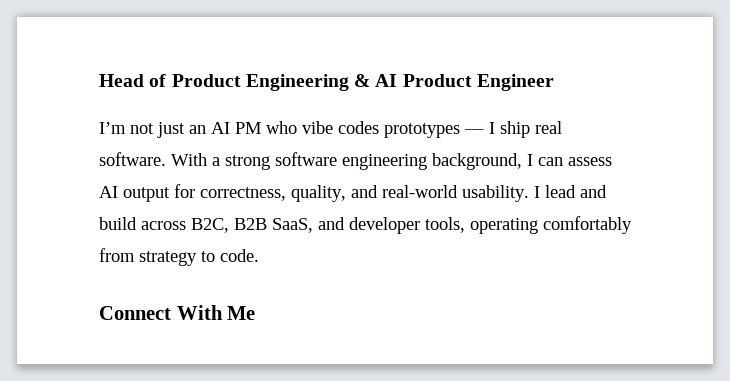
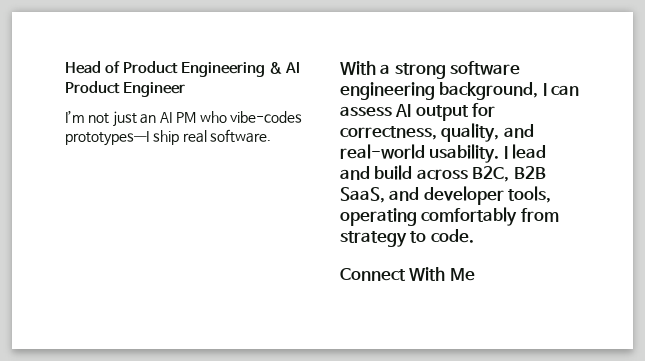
- I’m not just an AI PM who vibe codes prototypes — I ship real software. With a strong software engineering background, I can assess AI output for correctness, quality, and real-world usability.
+ I’m not just an AI PM who vibe-codes prototypes—I ship real software.
+ With a strong software engineering background, I can assess AI output for correctness, quality, and real-world usability.

